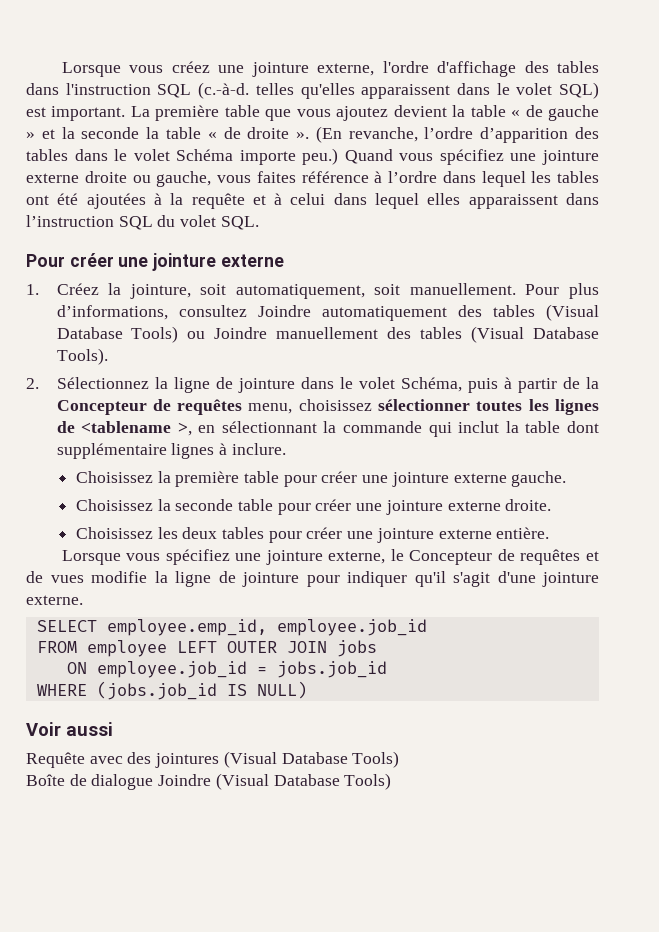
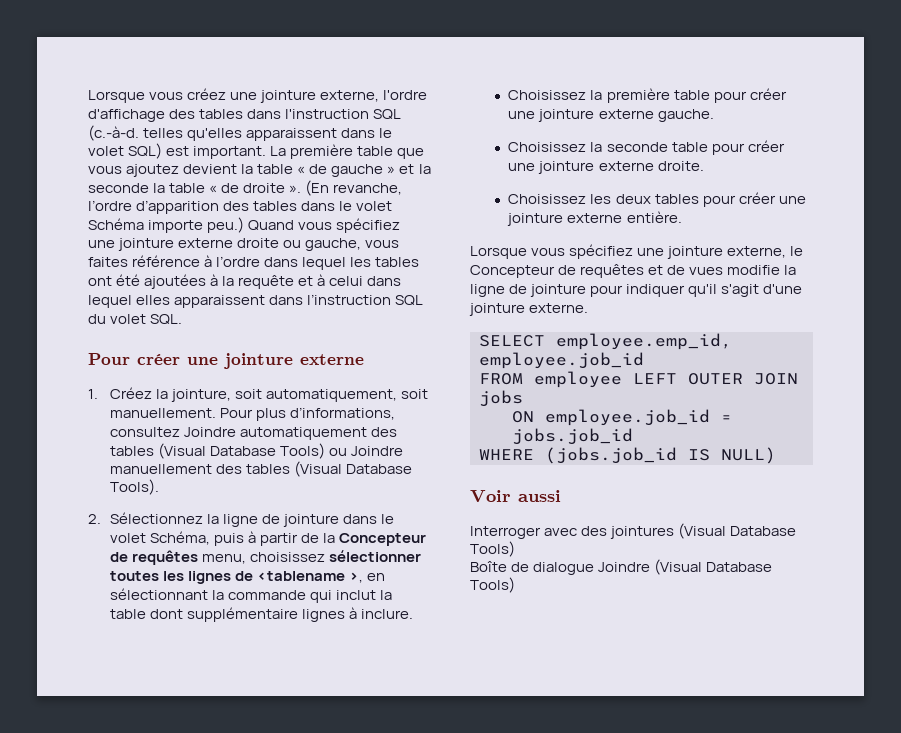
- Requête avec des jointures (Visual Database Tools)
+ Interroger avec des jointures (Visual Database Tools)

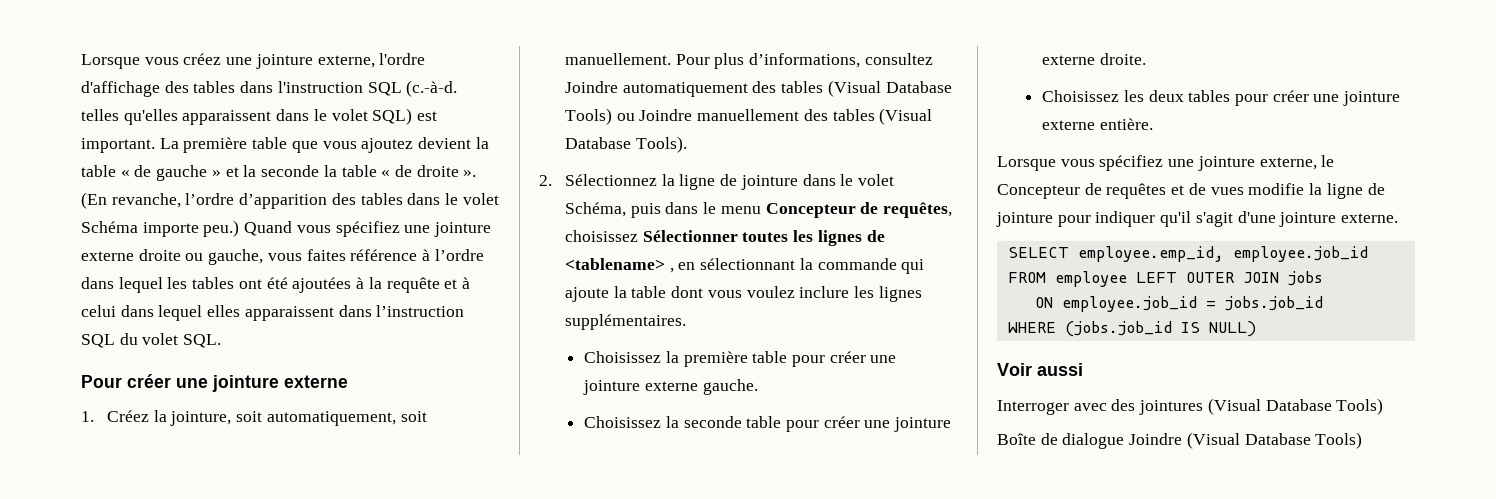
- 2. Sélectionnez la ligne de jointure dans le volet Schéma, puis à partir de la Concepteur de requêtes menu, choisissez sélectionner toutes les lignes de <tablename >, en sélectionnant la commande qui inclut la table dont supplémentaire lignes à inclure.
+ 2. Sélectionnez la ligne de jointure dans le volet Schéma, puis dans le menu Concepteur de requêtes, choisissez Sélectionner toutes les lignes de <tablename> , en sélectionnant la commande qui ajoute la table dont vous voulez inclure les lignes supplémentaires.

